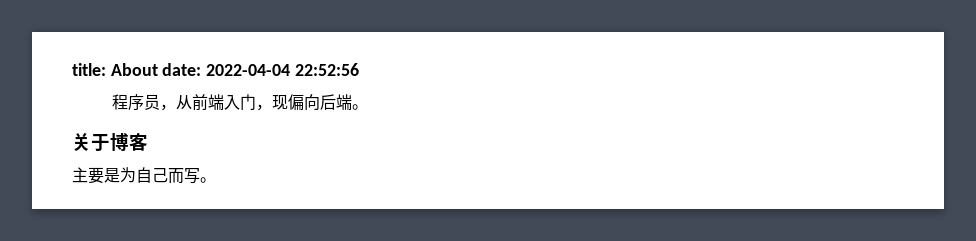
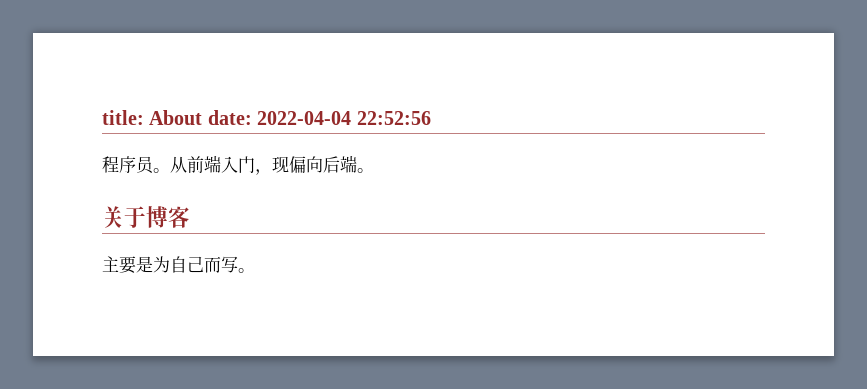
- 程序员，从前端入门，现偏向后端。
+ 程序员。从前端入门，现偏向后端。

